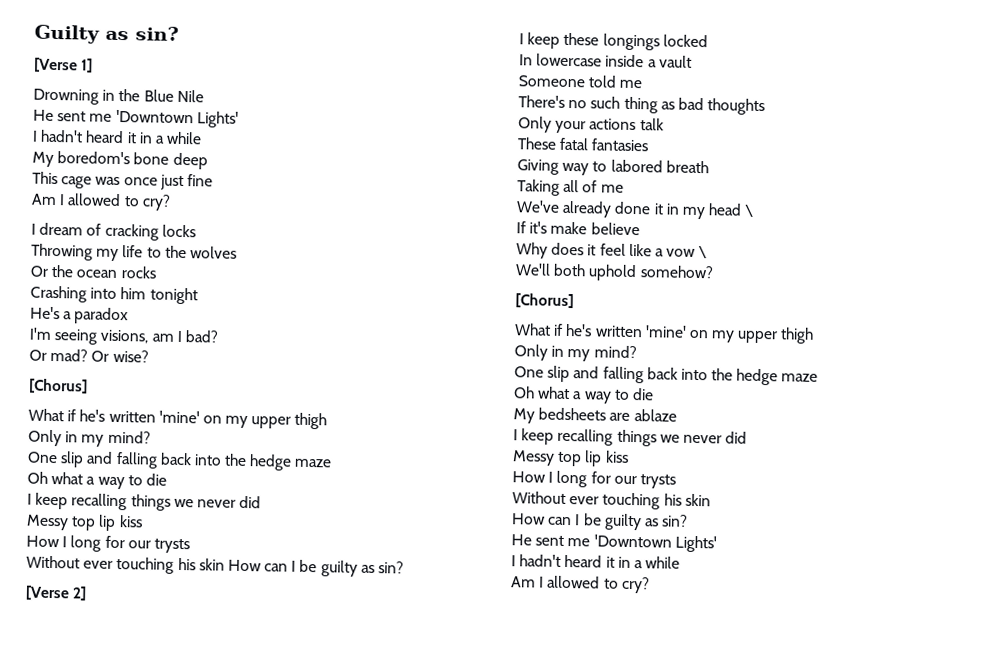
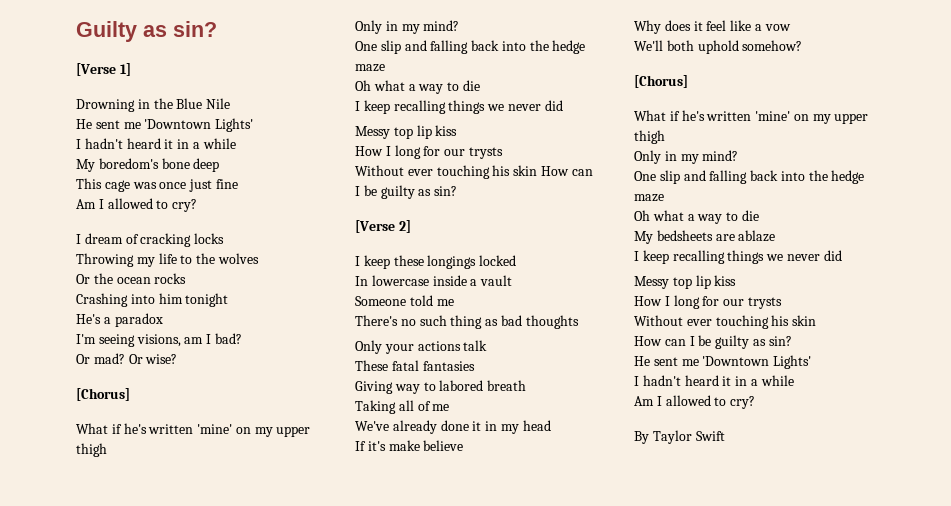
- We've already done it in my head \
+ We've already done it in my head
- Why does it feel like a vow \
+ Why does it feel like a vow
+ By Taylor Swift

